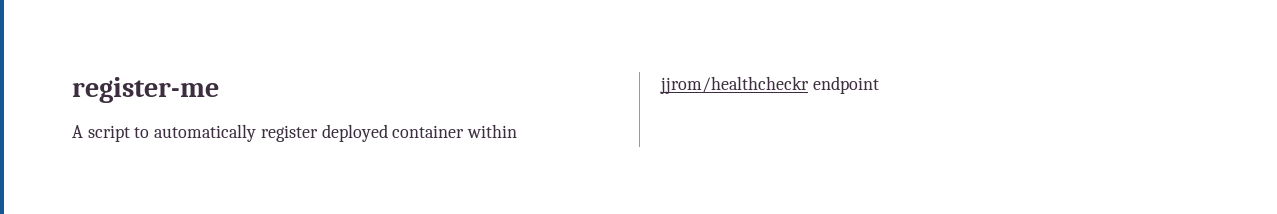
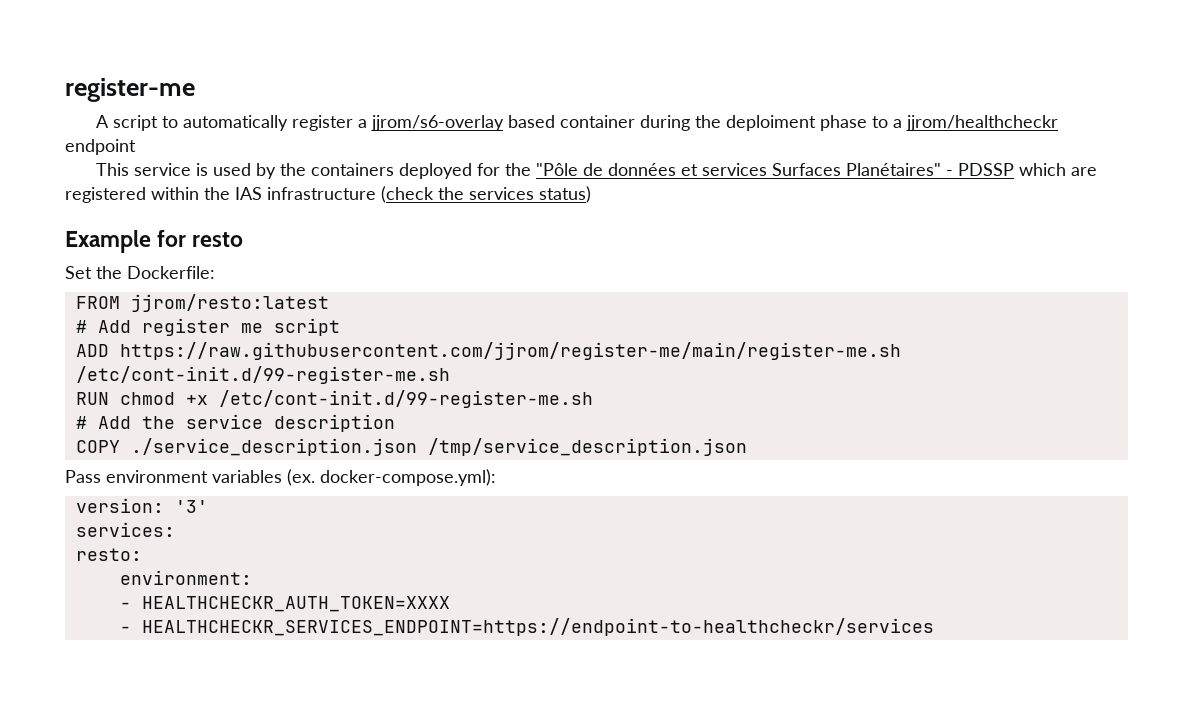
- A script to automatically register deployed container within jjrom/healthcheckr endpoint
+ A script to automatically register a jjrom/s6-overlay based container during the deploiment phase to a jjrom/healthcheckr endpoint
+ This service is used by the containers deployed for the "Pôle de données et services Surfaces Planétaires" - PDSSP which are registered within the IAS infrastructure (check the services status)
+ Example for resto
+ Set the Dockerfile:
+ FROM jjrom/resto:latest
+ # Add register me script
+ ADD https://raw.githubusercontent.com/jjrom/register-me/main/register-me.sh /etc/cont-init.d/99-register-me.sh
+ RUN chmod +x /etc/cont-init.d/99-register-me.sh
+ # Add the service description
+ COPY ./service_description.json /tmp/service_description.json
+ Pass environment variables (ex. docker-compose.yml):
+ version: '3'
+ services:
+ resto:
+ environment:
+ - HEALTHCHECKR_AUTH_TOKEN=XXXX
+ - HEALTHCHECKR_SERVICES_ENDPOINT=https://endpoint-to-healthcheckr/services

